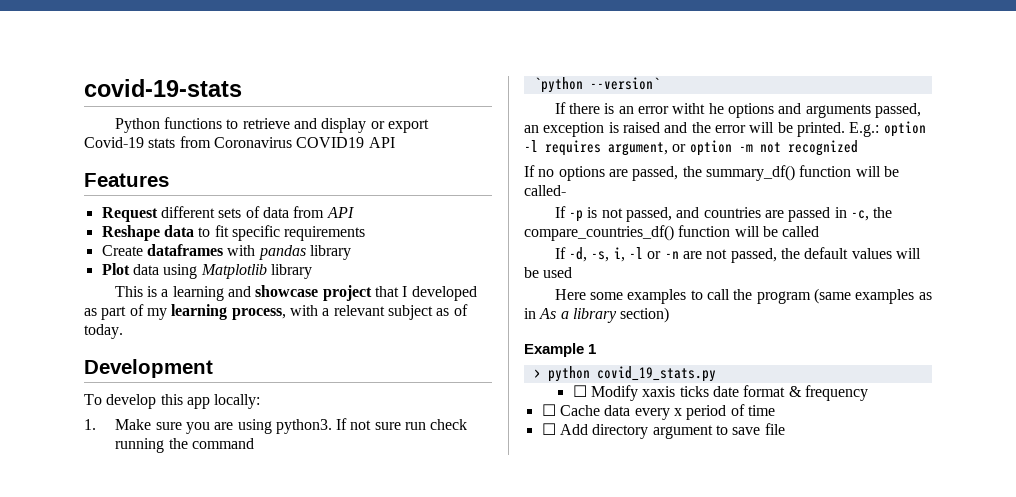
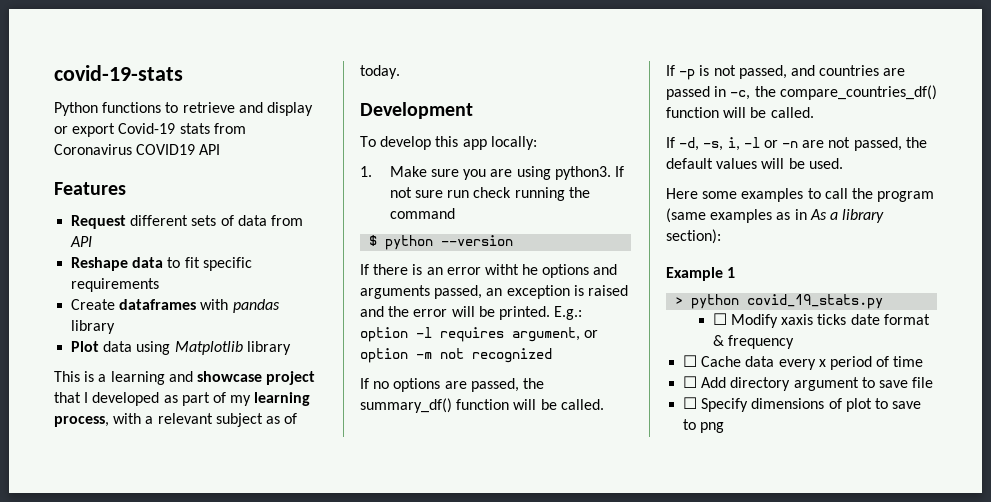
- `python --version`
+ $ python --version
- If no options are passed, the summary_df() function will be called-
+ If no options are passed, the summary_df() function will be called.
- If -p is not passed, and countries are passed in -c, the compare_countries_df() function will be called
+ If -p is not passed, and countries are passed in -c, the compare_countries_df() function will be called.
- If -d, -s, i, -l or -n are not passed, the default values will be used
+ If -d, -s, i, -l or -n are not passed, the default values will be used.
- Here some examples to call the program (same examples as in As a library section)
+ Here some examples to call the program (same examples as in As a library section):
+ ☐ Specify dimensions of plot to save to png

